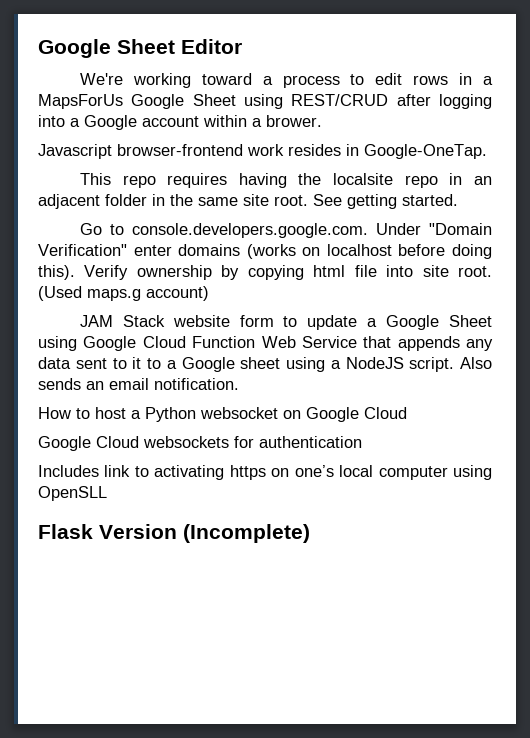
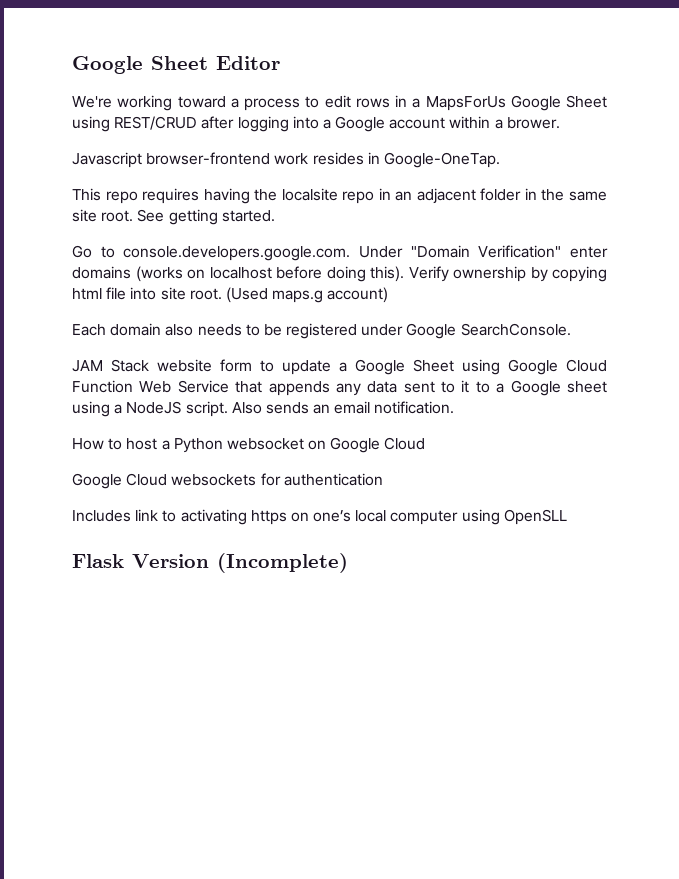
+ Each domain also needs to be registered under Google SearchConsole.

